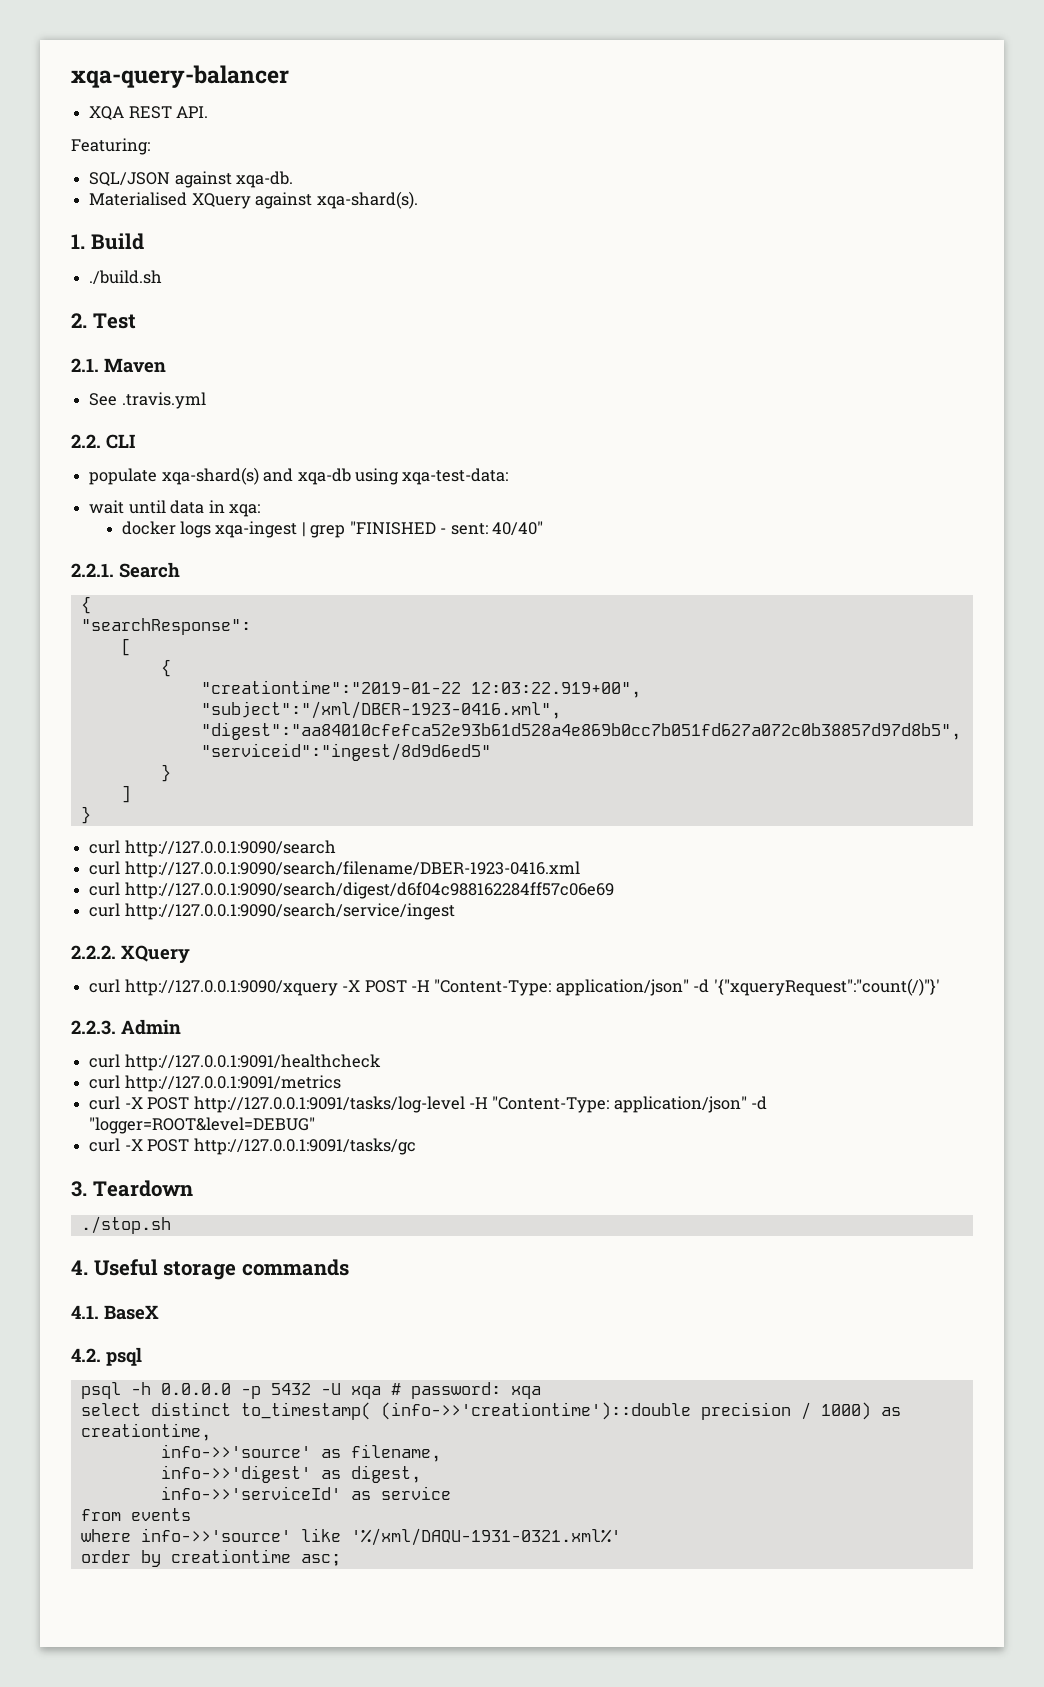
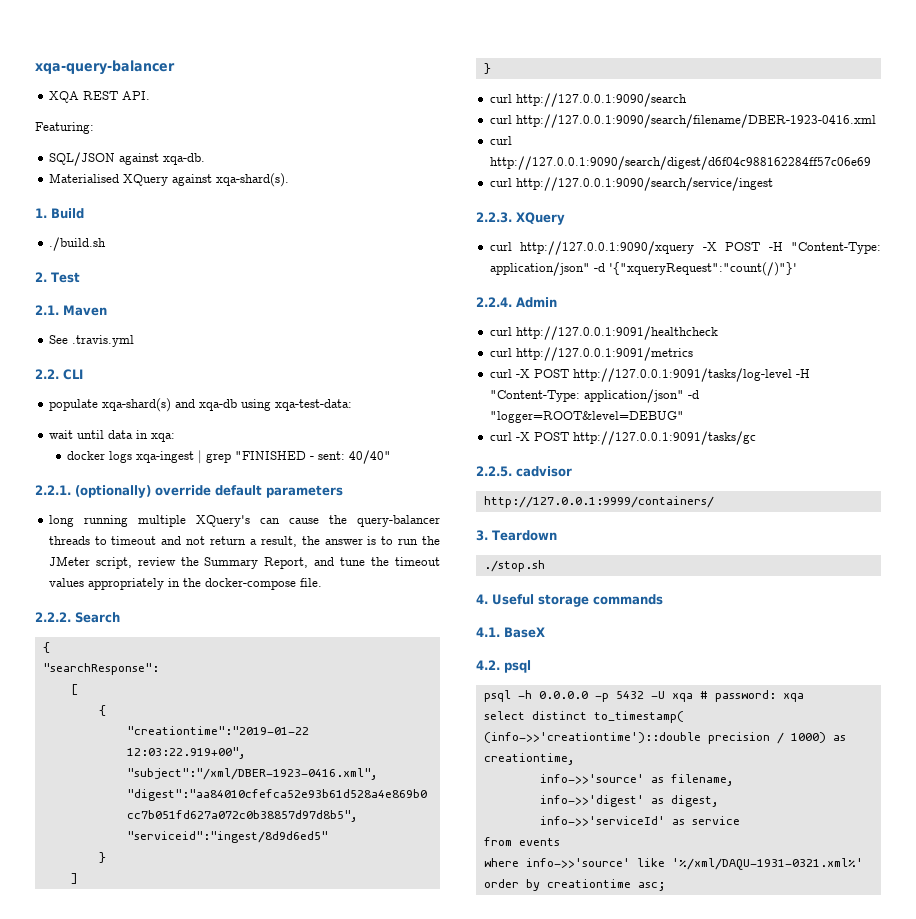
- 2.2.1. Search
+ 2.2.1. (optionally) override default parameters
+ long running multiple XQuery's can cause the query-balancer threads to timeout and not return a result, the answer is to run the JMeter script, review the Summary Report, and tune the timeout values appropriately in the docker-compose file.
+ 2.2.2. Search
- 2.2.2. XQuery
+ 2.2.3. XQuery
- 2.2.3. Admin
+ 2.2.4. Admin
+ 2.2.5. cadvisor
+ http://127.0.0.1:9999/containers/

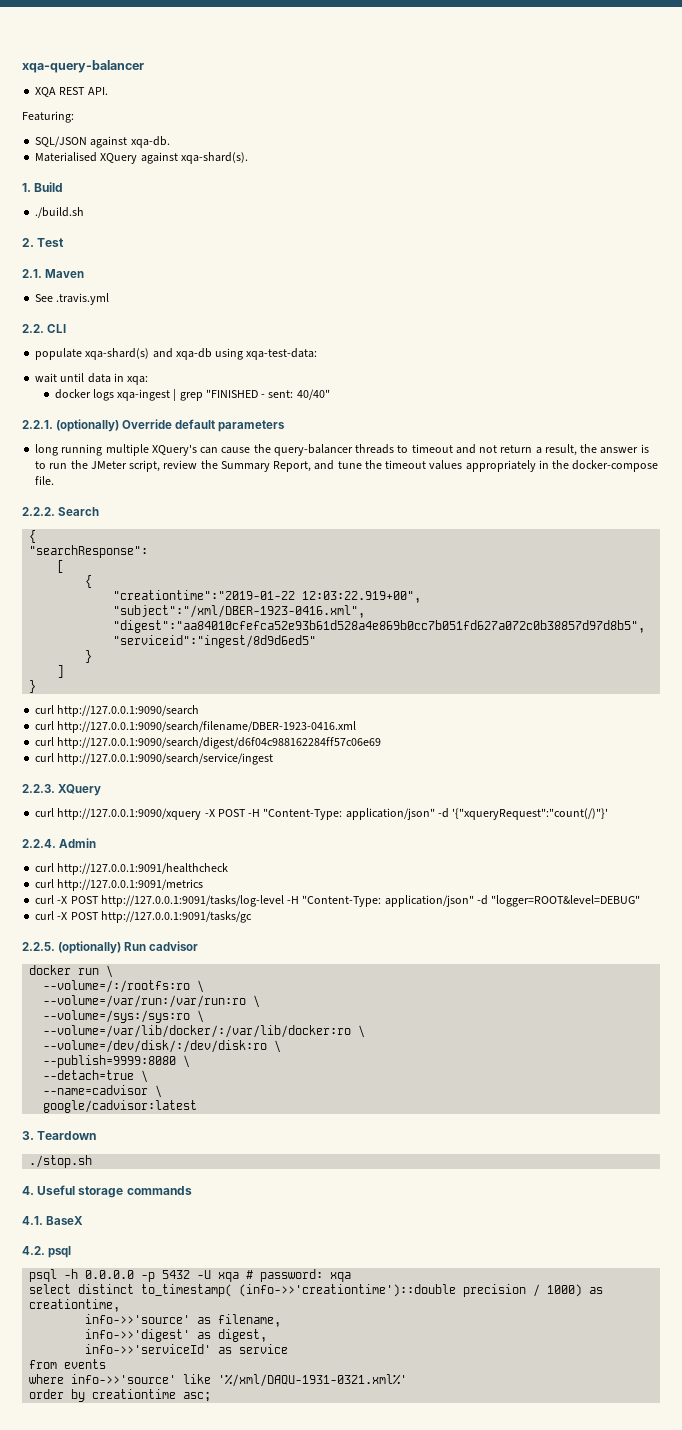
- 2.2.1. (optionally) override default parameters
+ 2.2.1. (optionally) Override default parameters
- 2.2.5. cadvisor
+ 2.2.5. (optionally) Run cadvisor
- http://127.0.0.1:9999/containers/
+ docker run \
+ --volume=/:/rootfs:ro \
+ --volume=/var/run:/var/run:ro \
+ --volume=/sys:/sys:ro \
+ --volume=/var/lib/docker/:/var/lib/docker:ro \
+ --volume=/dev/disk/:/dev/disk:ro \
+ --publish=9999:8080 \
+ --detach=true \
+ --name=cadvisor \
+ google/cadvisor:latest

